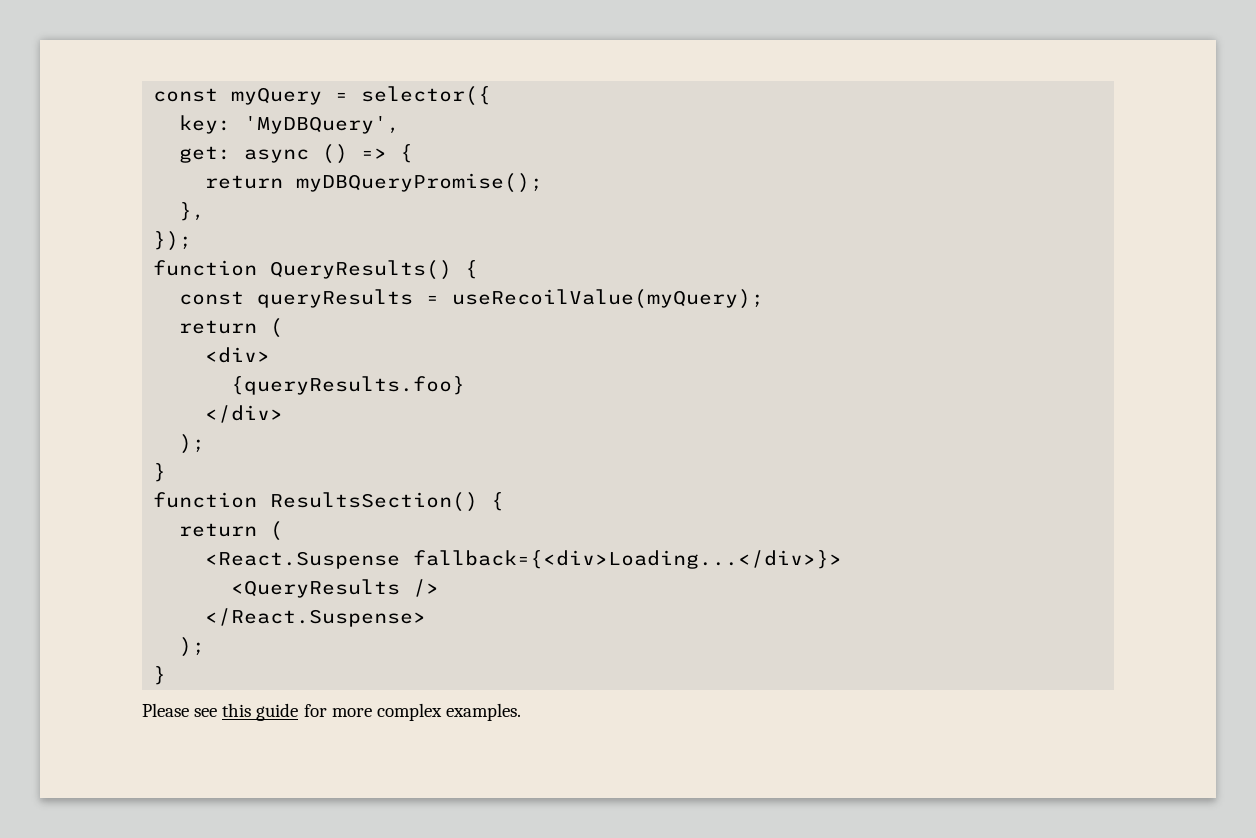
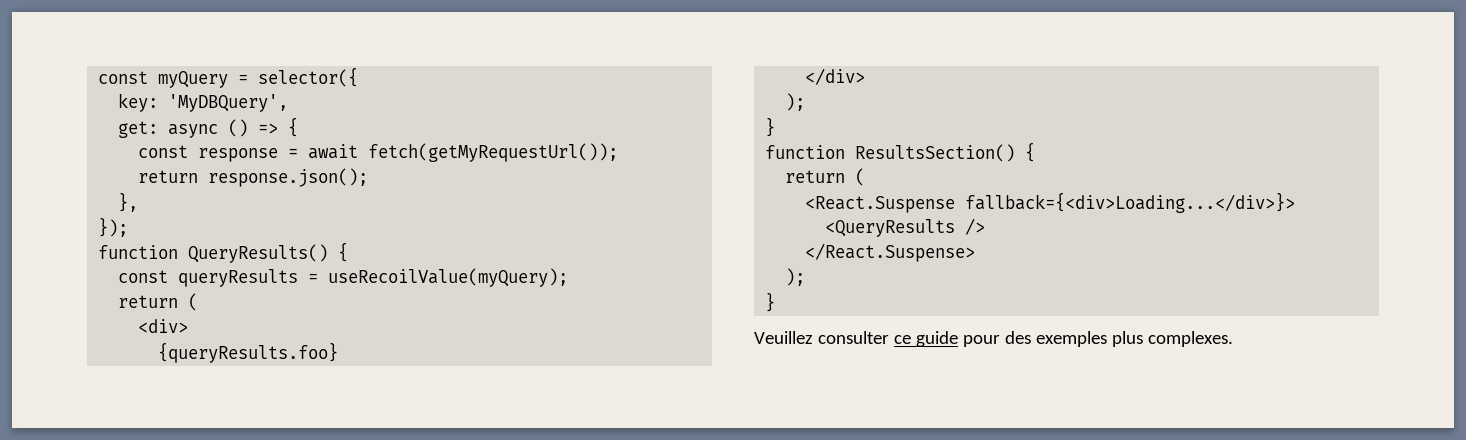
- return myDBQueryPromise();
+ const response = await fetch(getMyRequestUrl());
+ return response.json();
- Please see this guide for more complex examples.
+ Veuillez consulter ce guide pour des exemples plus complexes.

